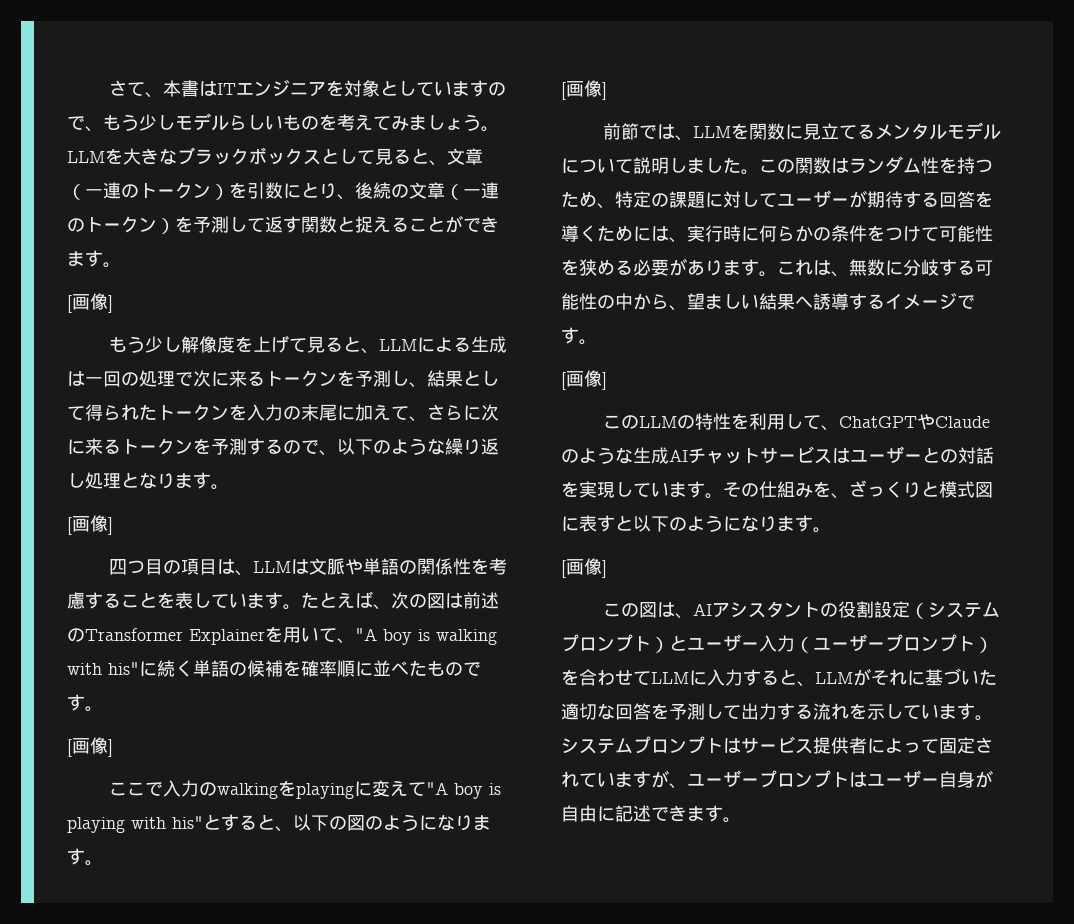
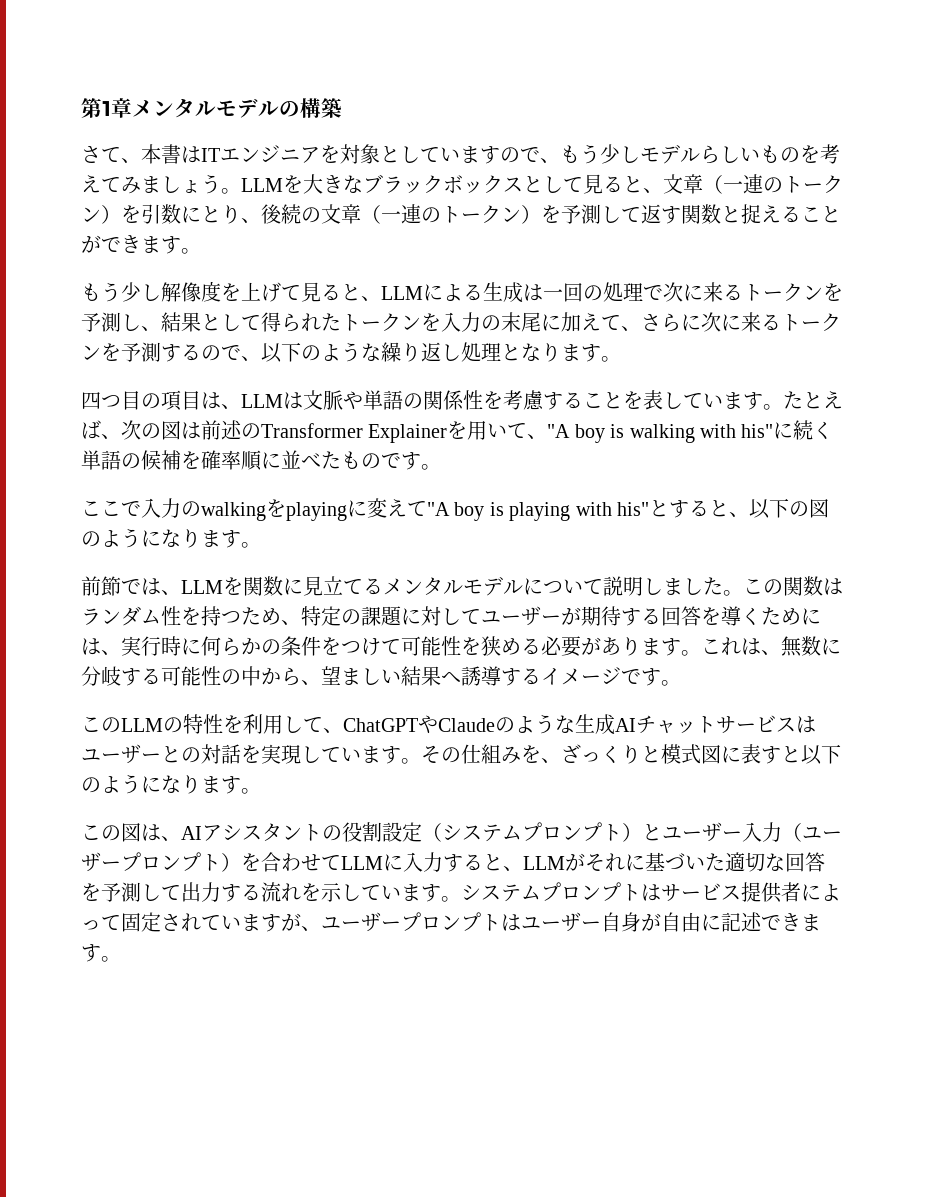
+ 第1章メンタルモデルの構築
  LLMを大きなブラックボックスとして見ると、文章（一連のトークン）を引数にとり、後続の文章（一連のトークン）を予測して返す関数と捉えることができます。
- [画像]
  もう少し解像度を上げて見ると、LLMによる生成は一回の処理で次に来るトークンを予測し、結果として得られたトークンを入力の末尾に加えて、さらに次に来るトークンを予測するので、以下のような繰り返し処理となります。
- [画像]
  たとえば、次の図は前述のTransformer Explainerを用いて、"A boy is walking with his"に続く単語の候補を確率順に並べたものです。
- [画像]
  ここで入力のwalkingをplayingに変えて"A boy is playing with his"とすると、以下の図のようになります。
- [画像]
  これは、無数に分岐する可能性の中から、望ましい結果へ誘導するイメージです。
- [画像]
  その仕組みを、ざっくりと模式図に表すと以下のようになります。
- [画像]

